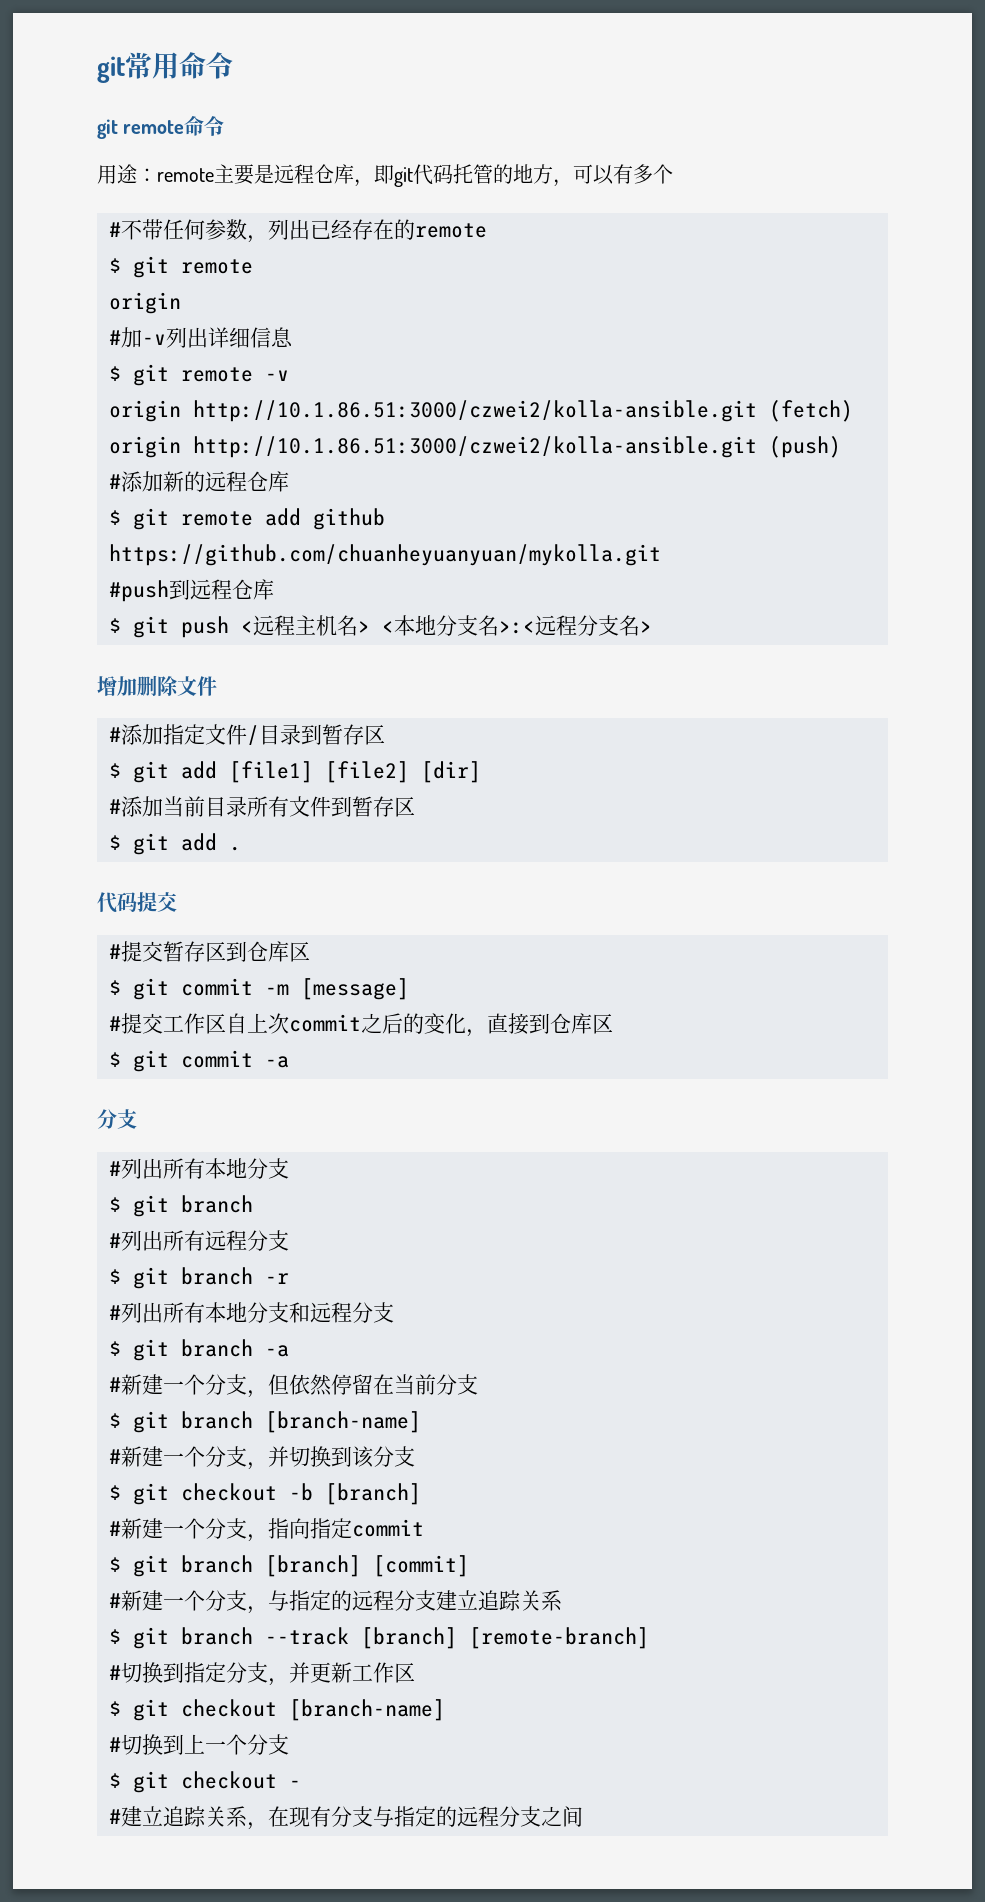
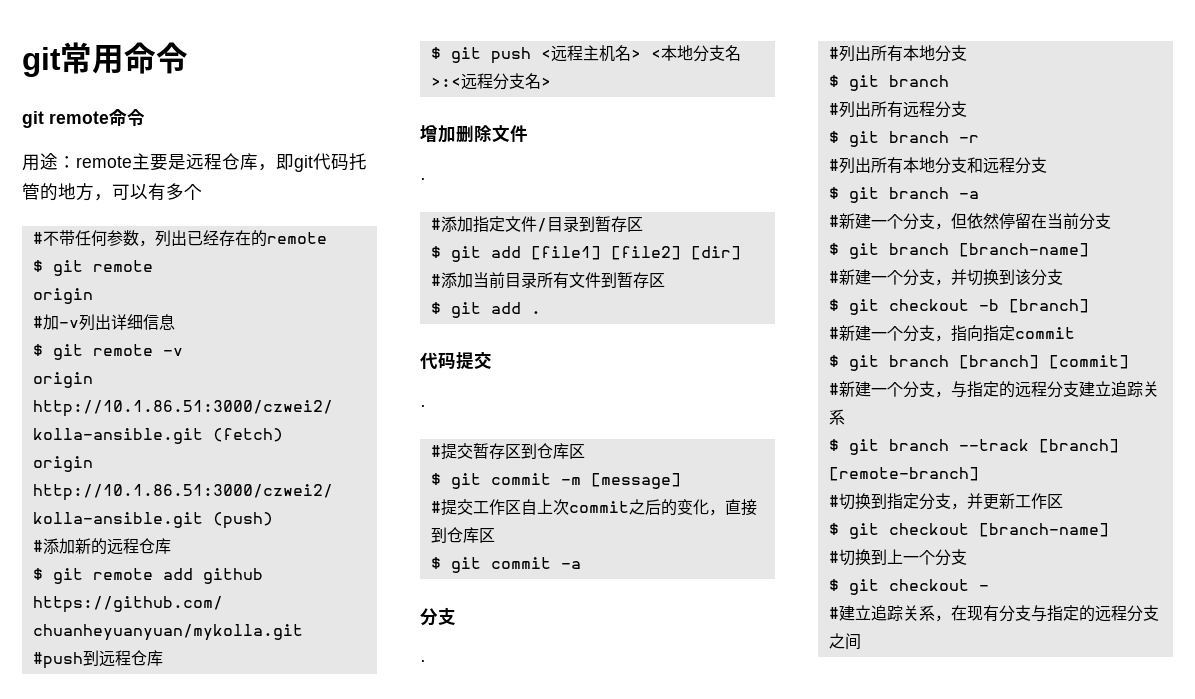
  增加删除文件
+ ·
  代码提交
+ ·
  $ git commit -a
  分支
+ ·

